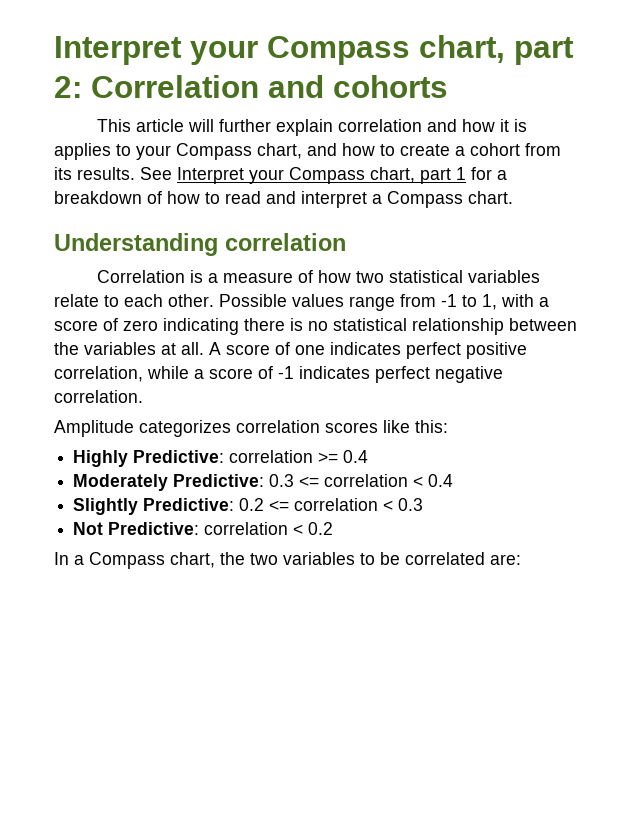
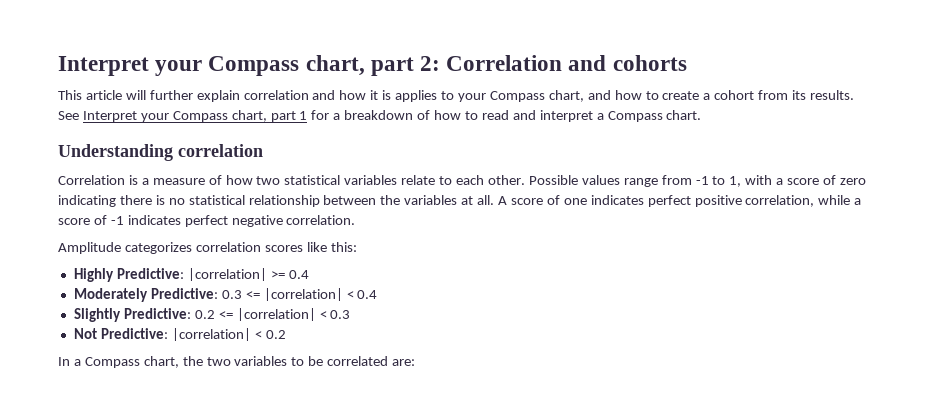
- Highly Predictive: correlation >= 0.4
+ Highly Predictive: |correlation| >= 0.4
- Moderately Predictive: 0.3 <= correlation < 0.4
+ Moderately Predictive: 0.3 <= |correlation| < 0.4
- Slightly Predictive: 0.2 <= correlation < 0.3
+ Slightly Predictive: 0.2 <= |correlation| < 0.3
- Not Predictive: correlation < 0.2
+ Not Predictive: |correlation| < 0.2

